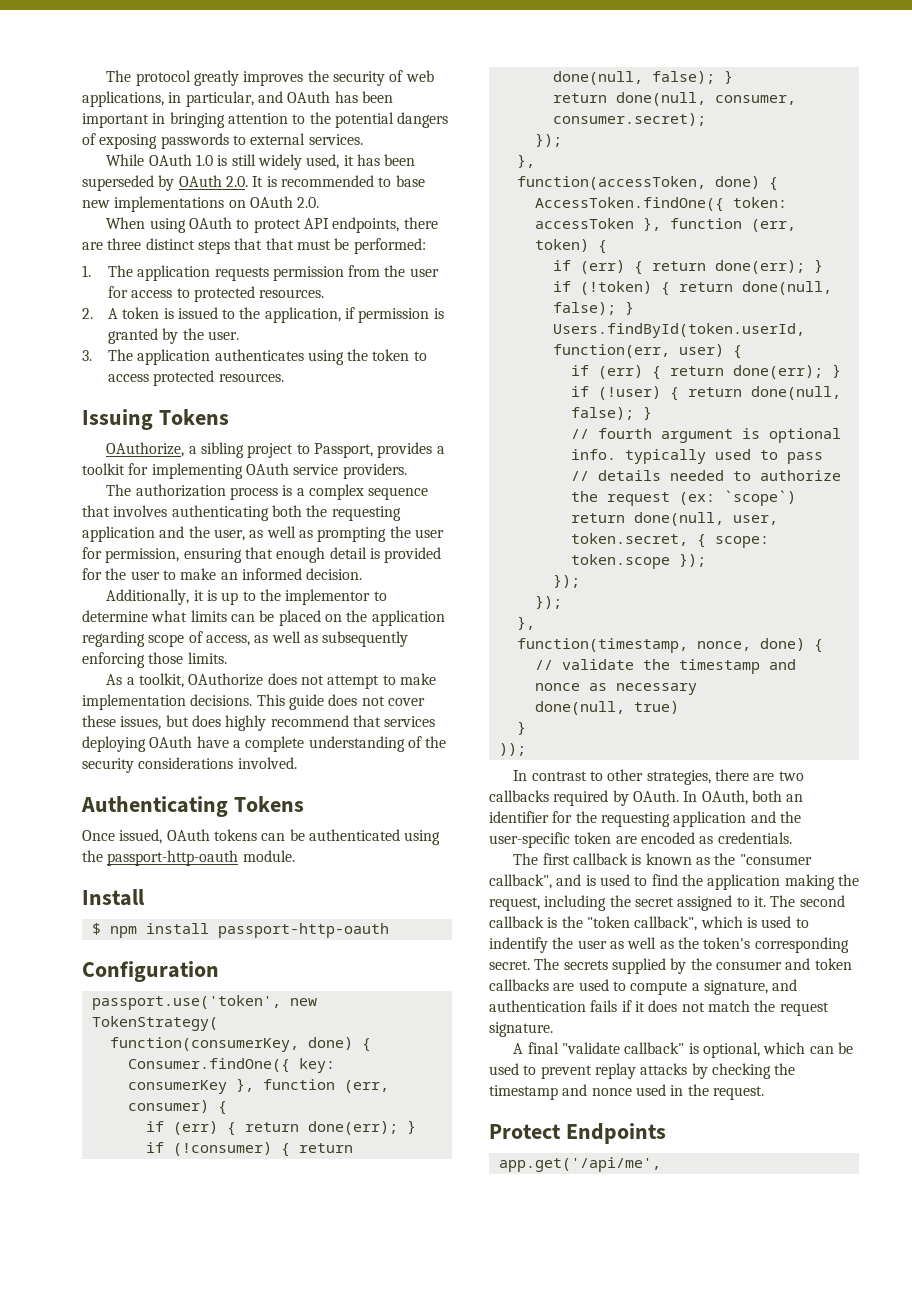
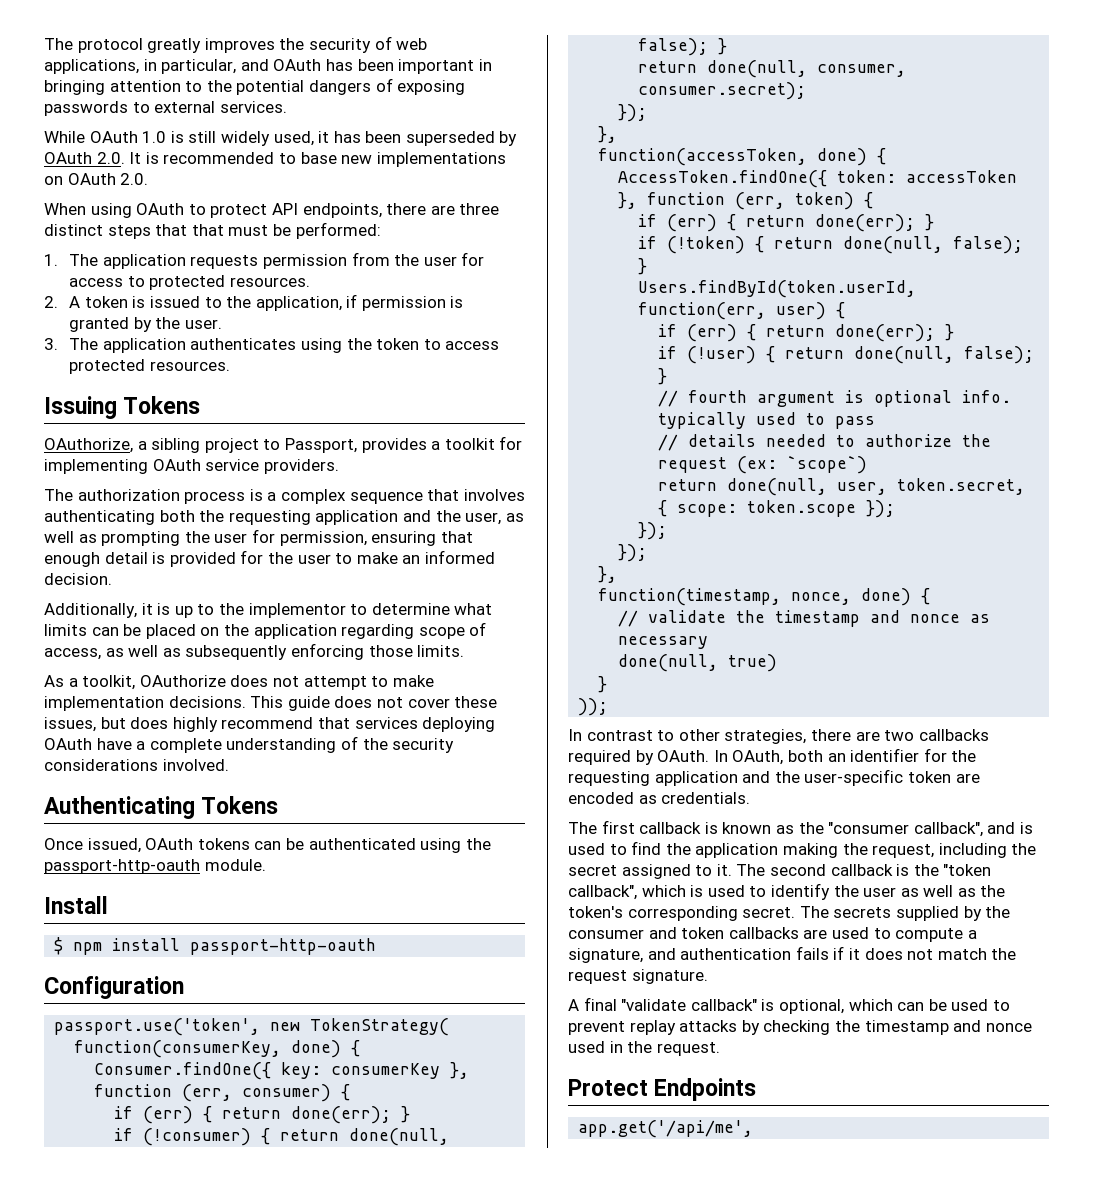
- The second callback is the "token callback", which is used to indentify the user as well as the token's corresponding secret.
+ The second callback is the "token callback", which is used to identify the user as well as the token's corresponding secret.

